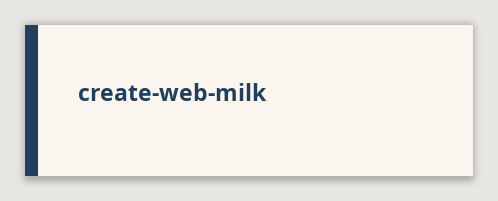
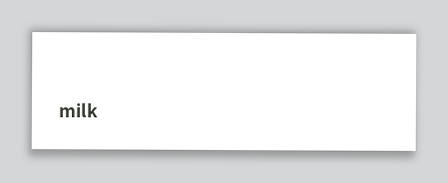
- create-web-milk
+ milk

